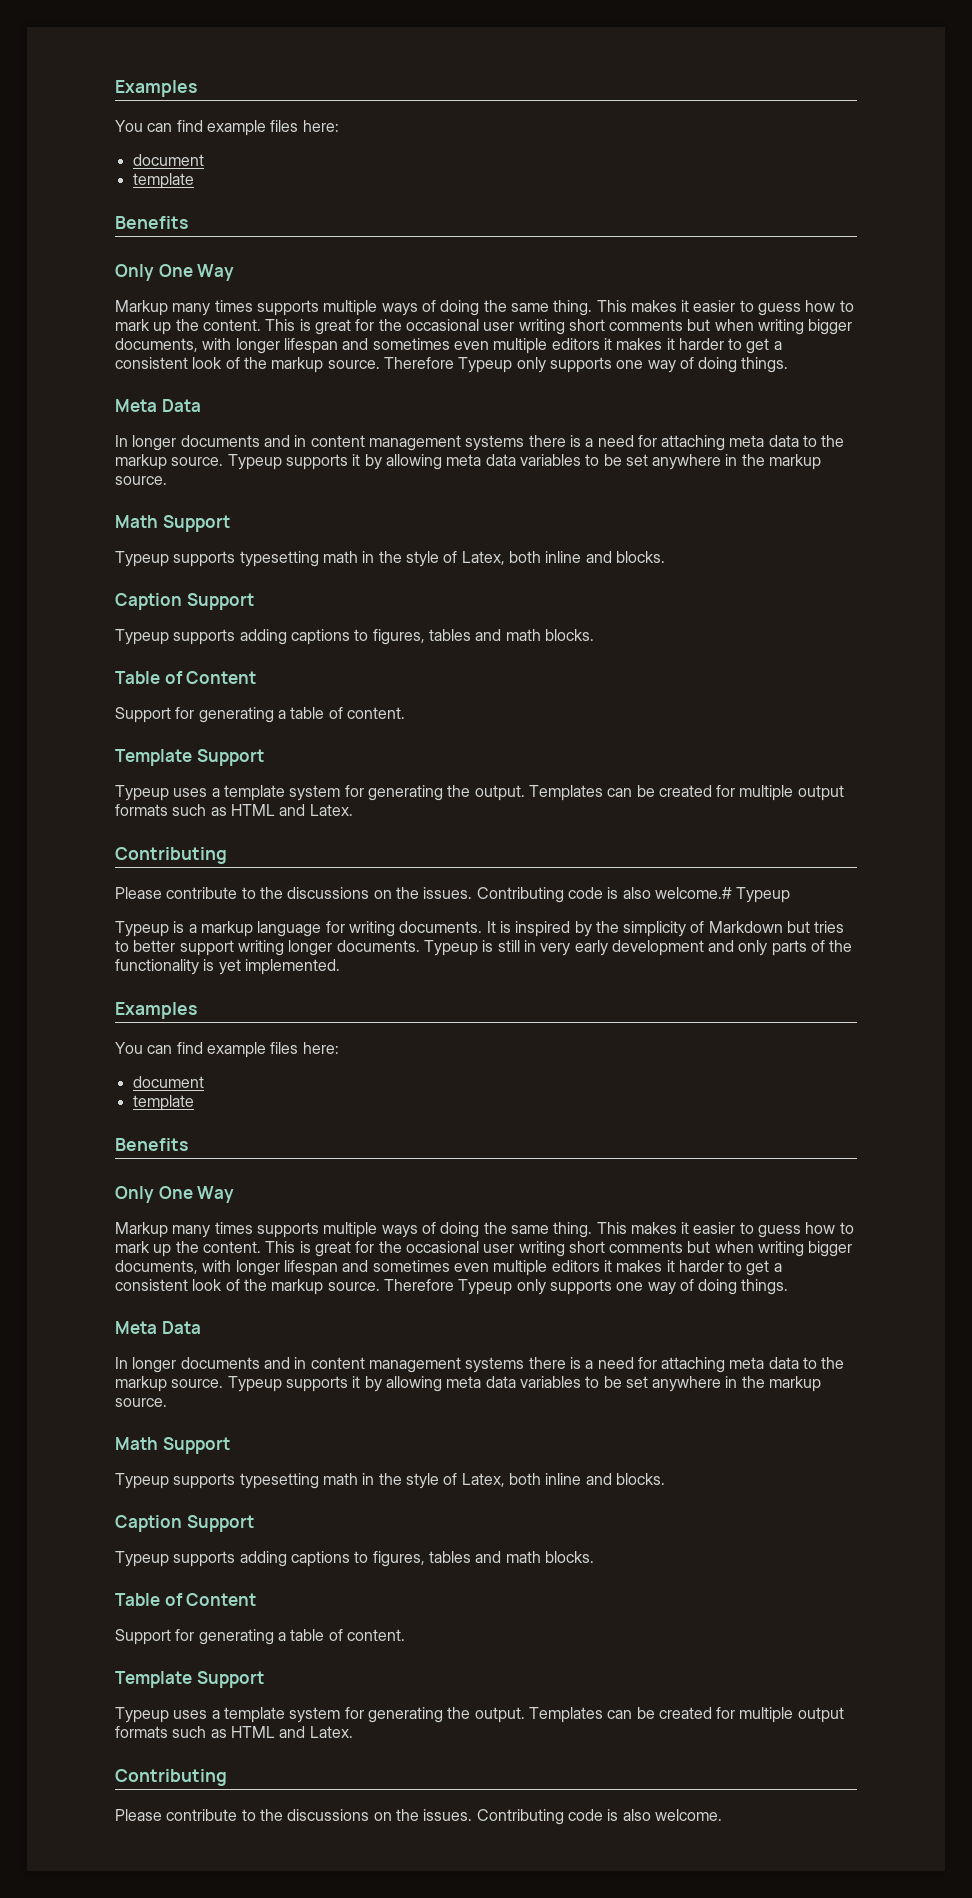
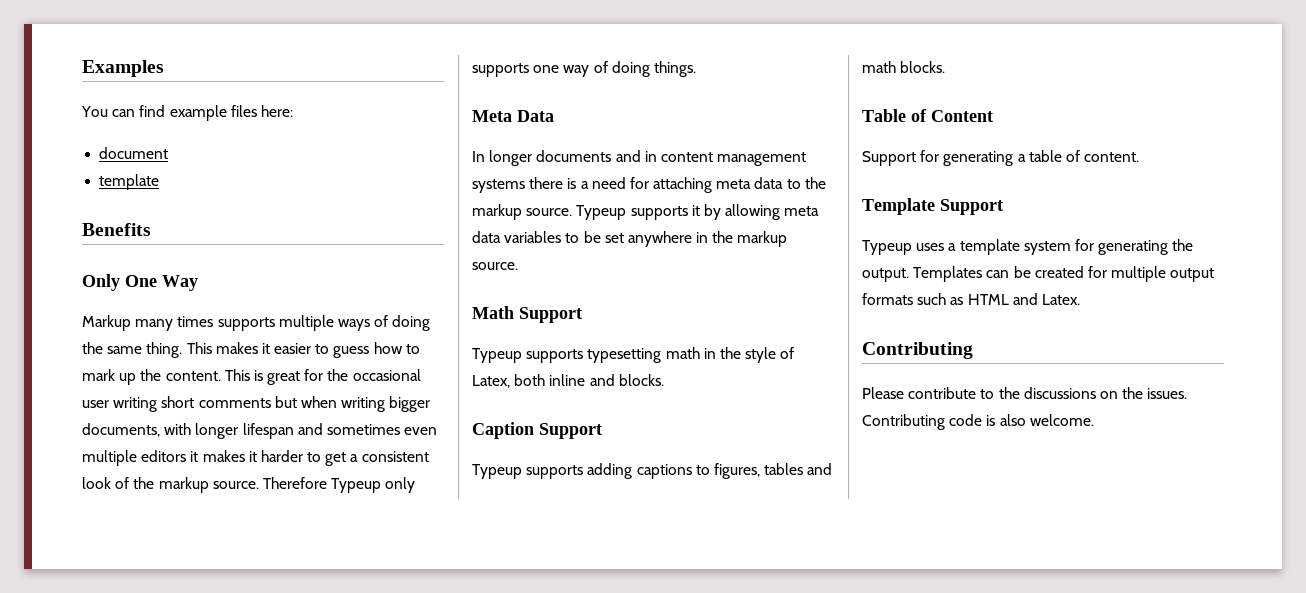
- Please contribute to the discussions on the issues. Contributing code is also welcome.# Typeup
- Typeup is a markup language for writing documents. It is inspired by the simplicity of Markdown but tries to better support writing longer documents. Typeup is still in very early development and only parts of the functionality is yet implemented.
- Examples
- You can find example files here:
- document
- template
- Benefits
- Only One Way
- Markup many times supports multiple ways of doing the same thing. This makes it easier to guess how to mark up the content. This is great for the occasional user writing short comments but when writing bigger documents, with longer lifespan and sometimes even multiple editors it makes it harder to get a consistent look of the markup source. Therefore Typeup only supports one way of doing things.
- Meta Data
- In longer documents and in content management systems there is a need for attaching meta data to the markup source. Typeup supports it by allowing meta data variables to be set anywhere in the markup source.
- Math Support
- Typeup supports typesetting math in the style of Latex, both inline and blocks.
- Caption Support
- Typeup supports adding captions to figures, tables and math blocks.
- Table of Content
- Support for generating a table of content.
- Template Support
- Typeup uses a template system for generating the output. Templates can be created for multiple output formats such as HTML and Latex.
- Contributing

